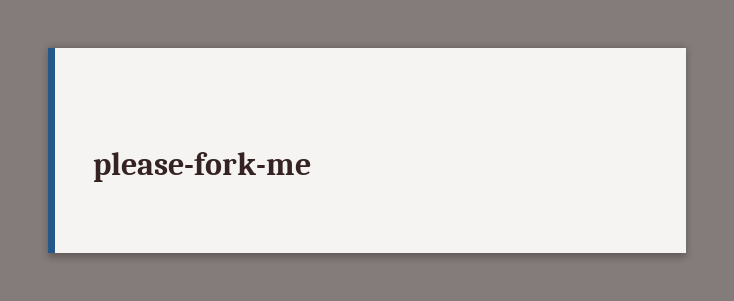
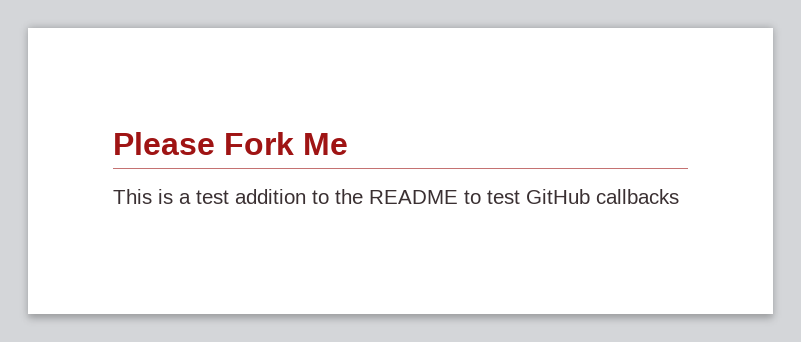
- please-fork-me
+ Please Fork Me
+ This is a test addition to the README to test GitHub callbacks

